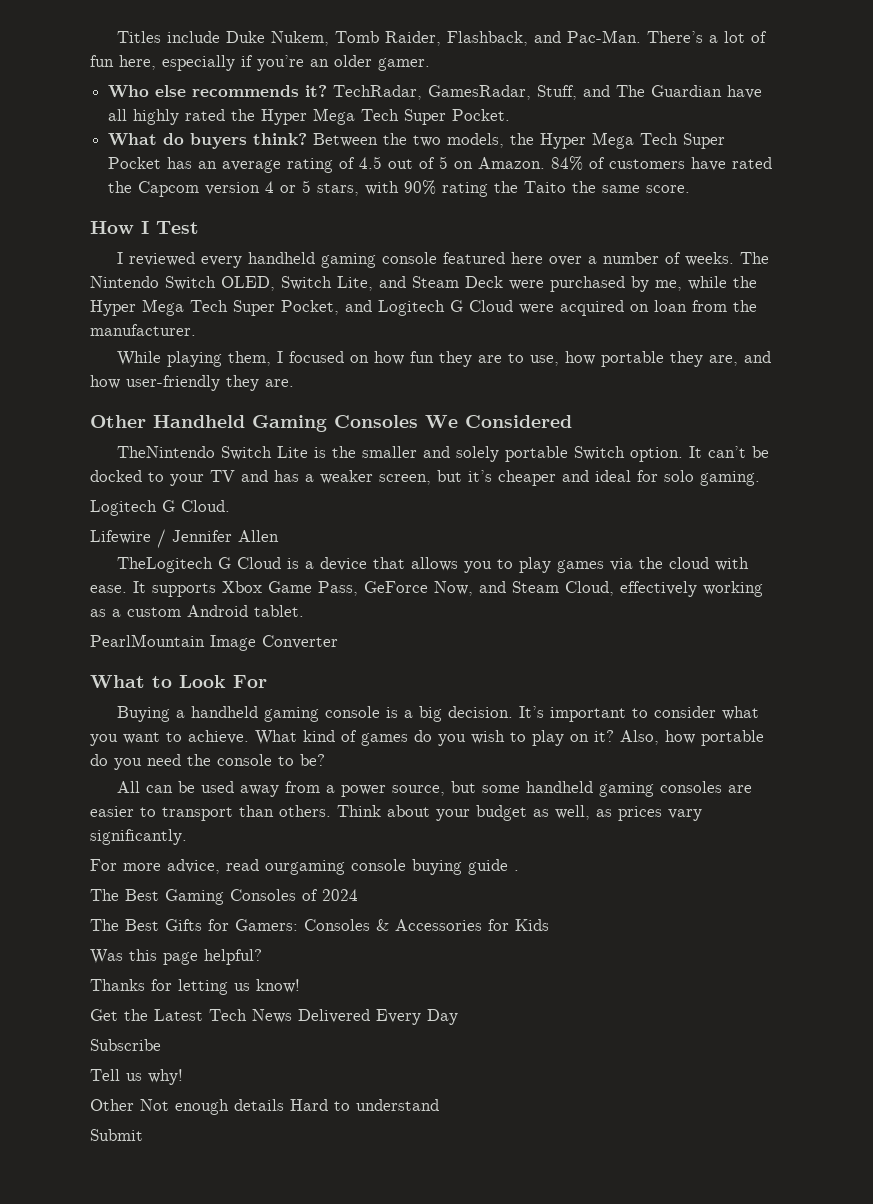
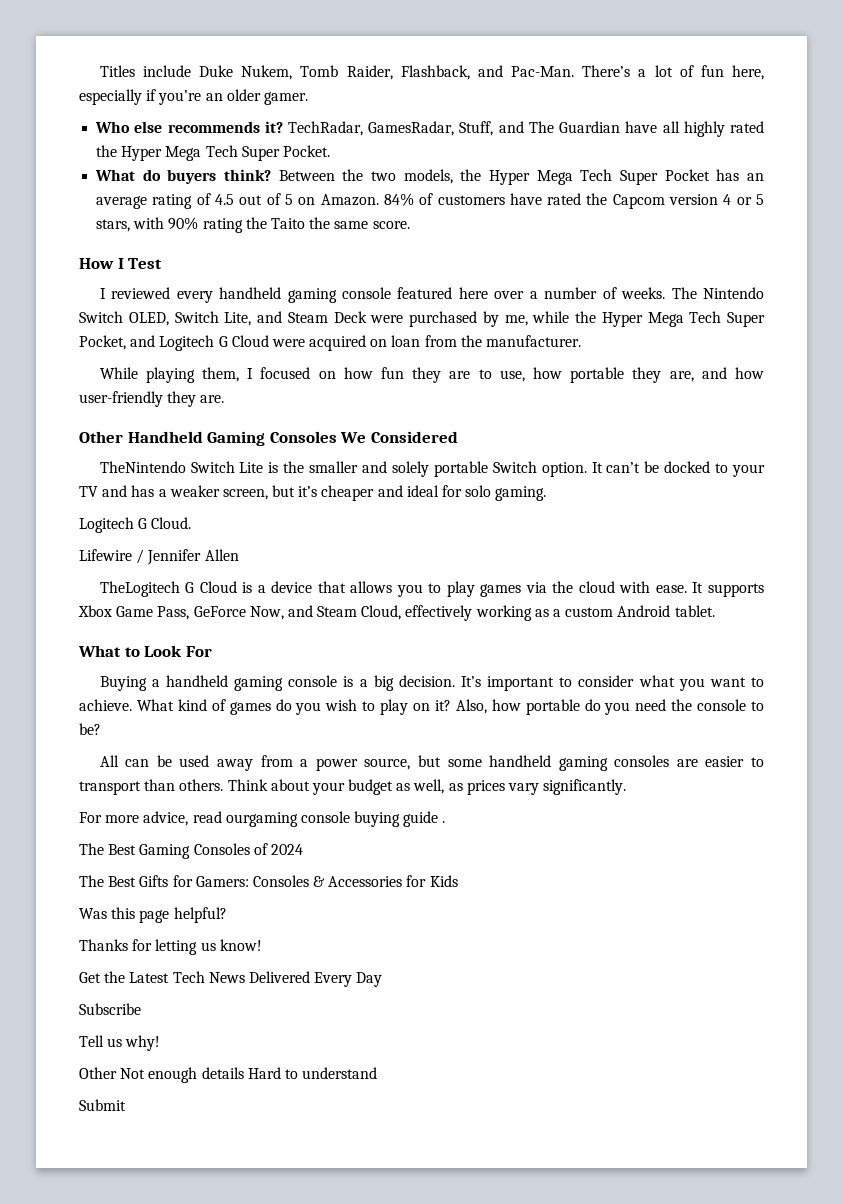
- PearlMountain Image Converter

